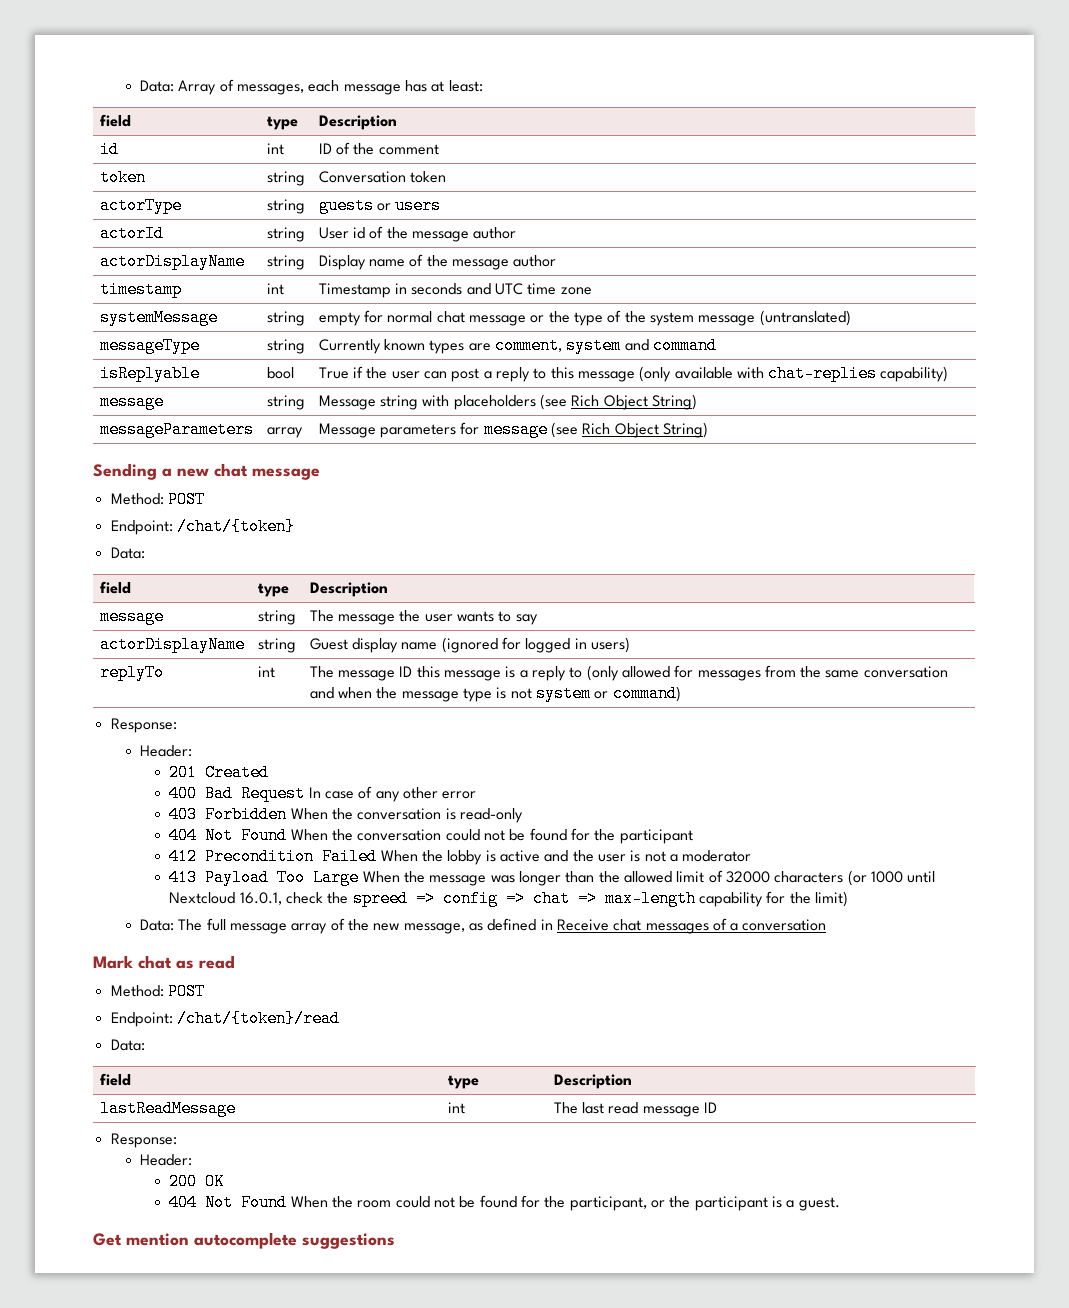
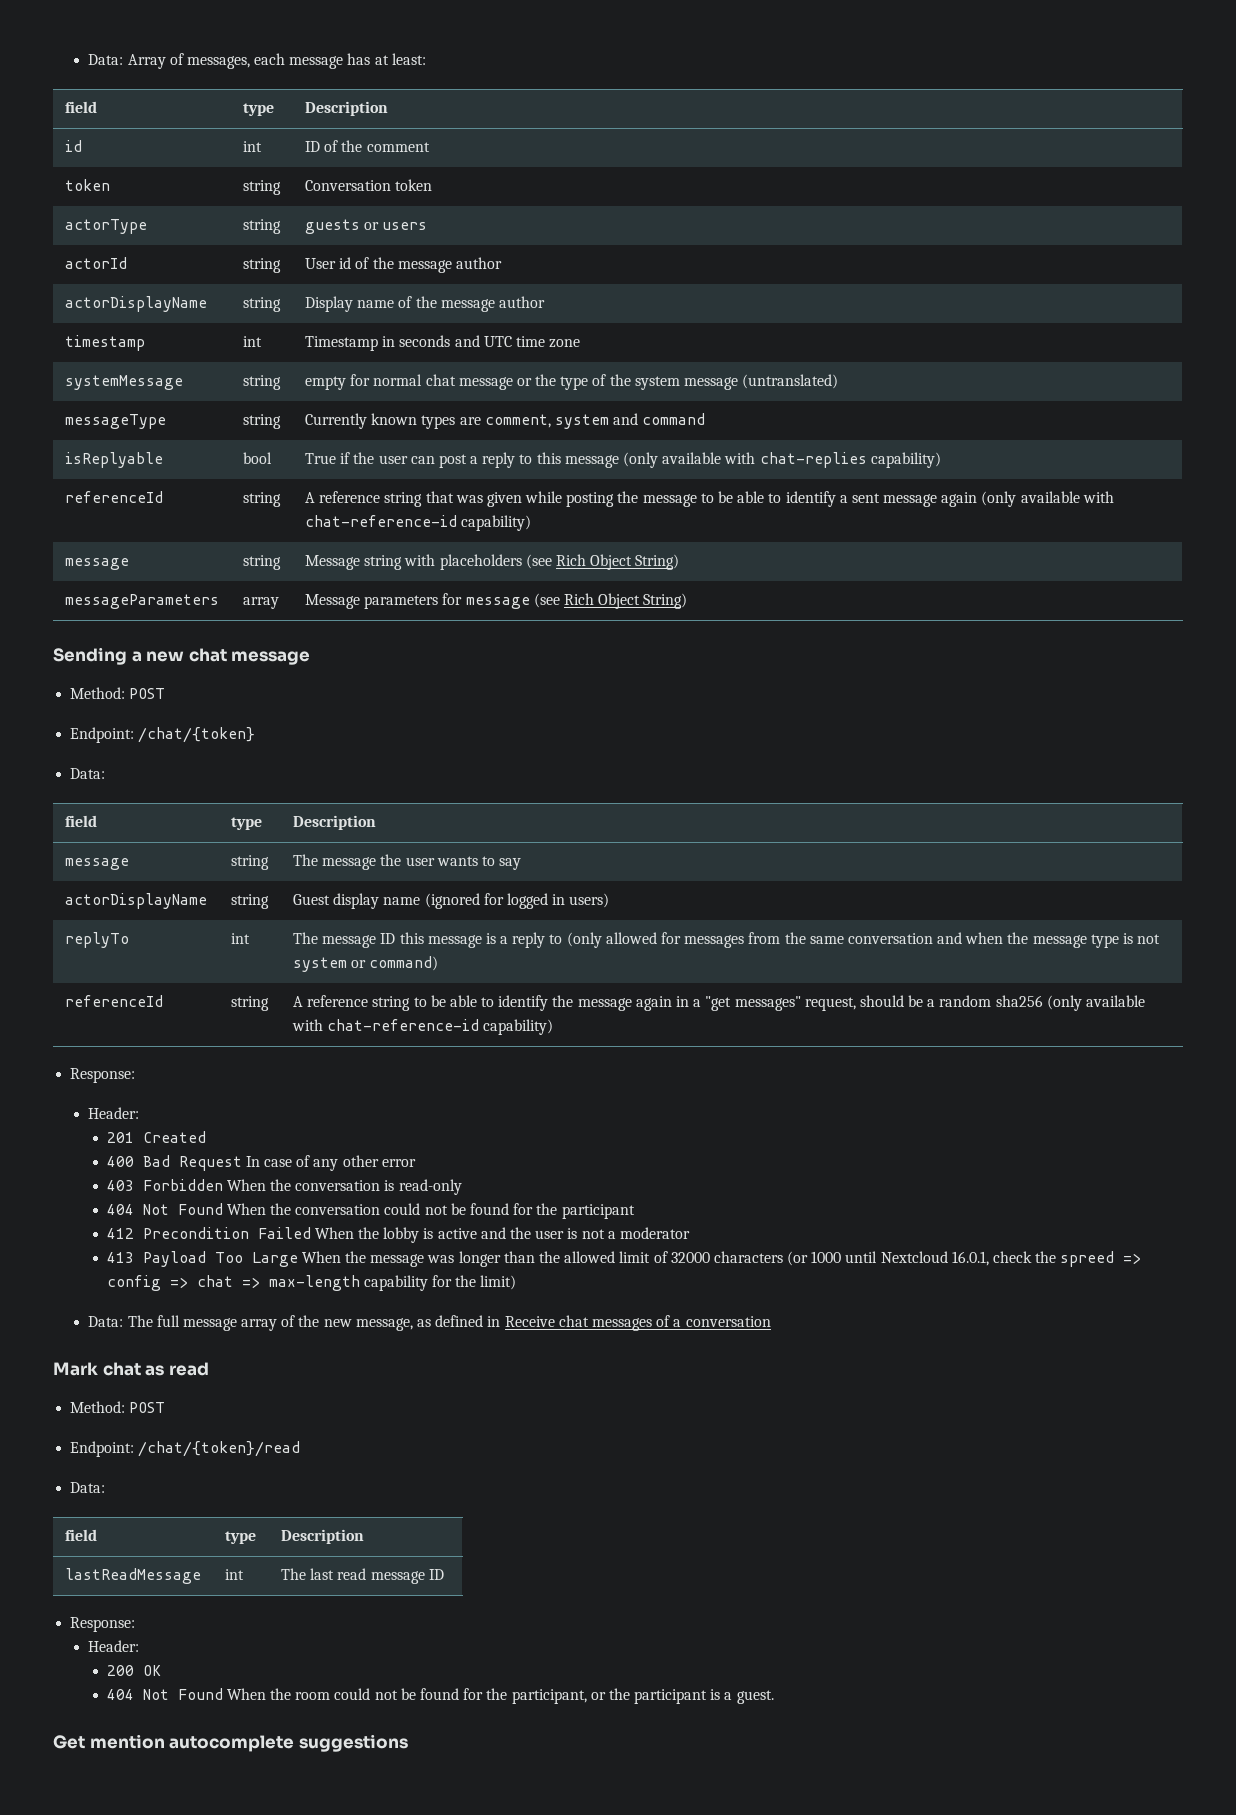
+ referenceId | string | A reference string that was given while posting the message to be able to identify a sent message again (only available with chat-reference-id capability)
+ referenceId | string | A reference string to be able to identify the message again in a "get messages" request, should be a random sha256 (only available with chat-reference-id capability)

